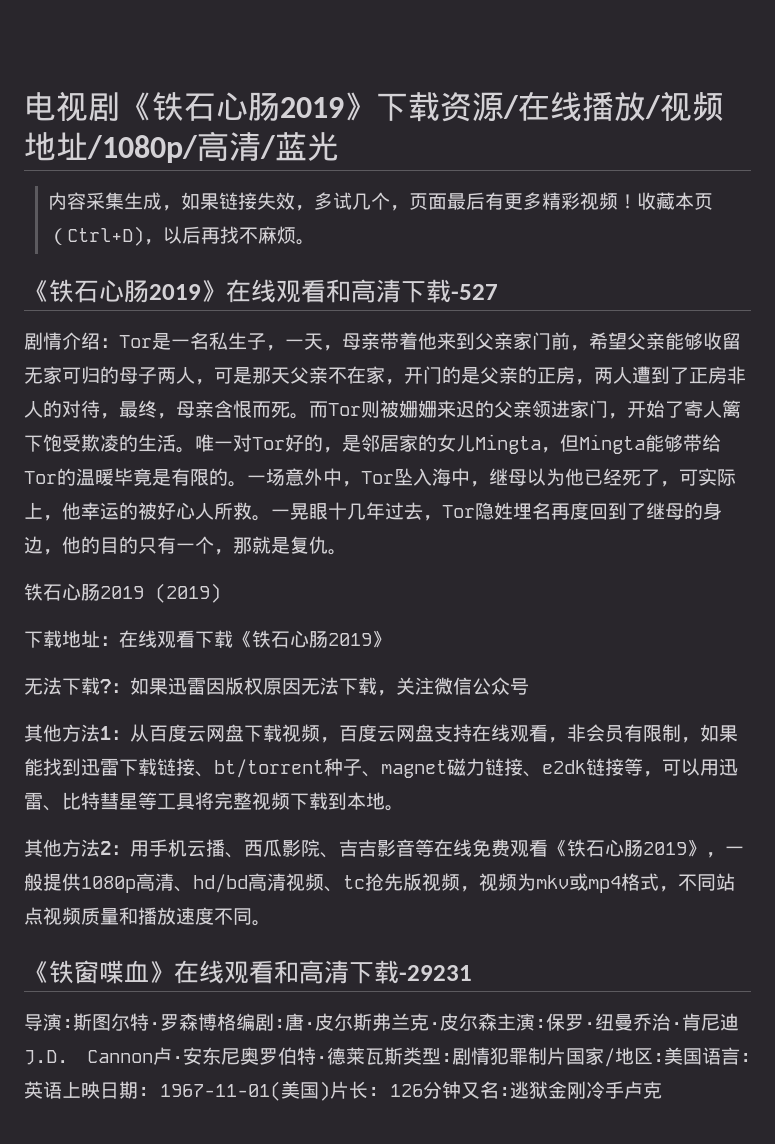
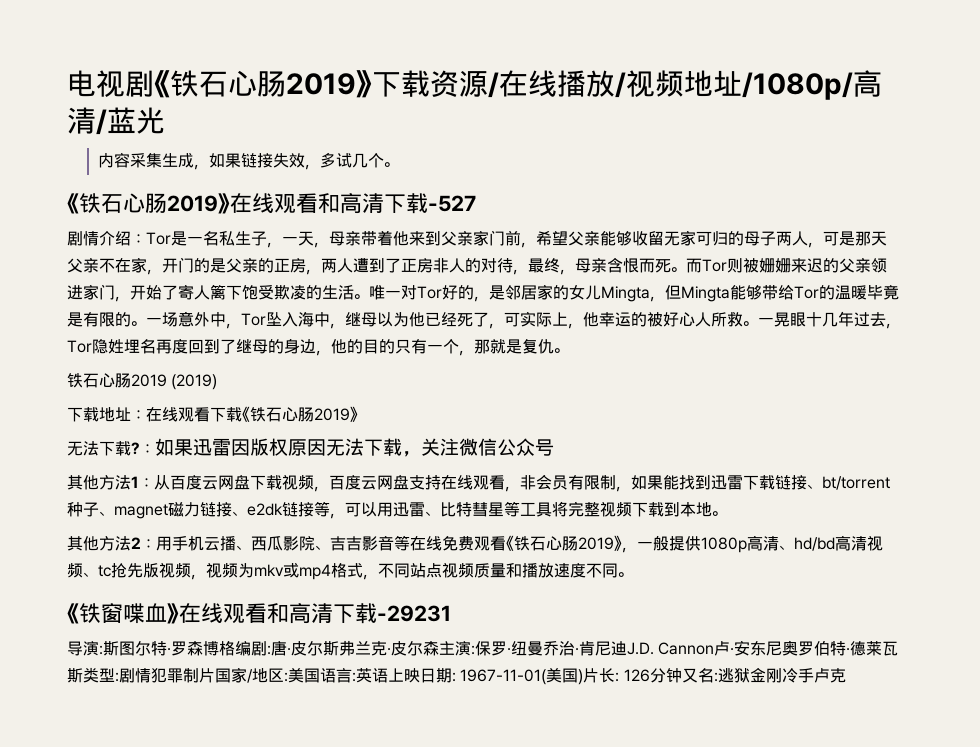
- 内容采集生成，如果链接失效，多试几个，页面最后有更多精彩视频！收藏本页（Ctrl+D)，以后再找不麻烦。
+ 内容采集生成，如果链接失效，多试几个。

